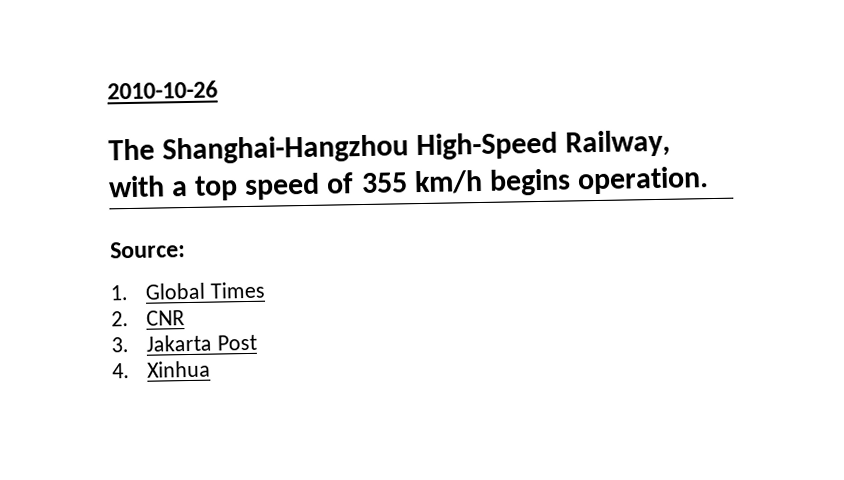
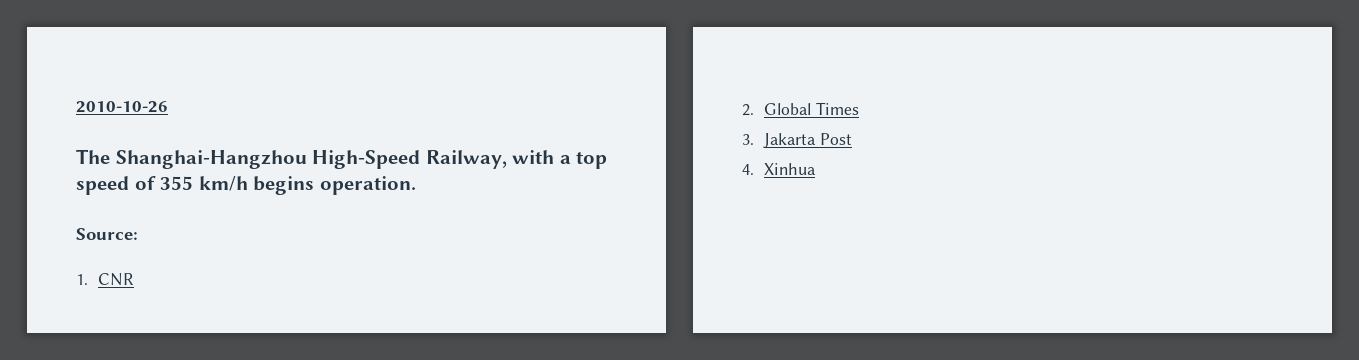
- 1. Global Times
+ 1. CNR
+ 2. Global Times
- 2. CNR

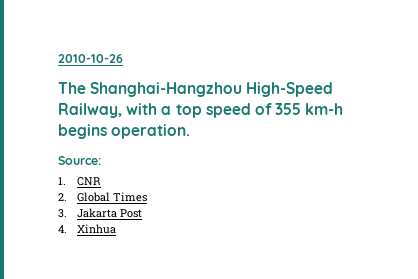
- The Shanghai-Hangzhou High-Speed Railway, with a top speed of 355 km/h begins operation.
+ The Shanghai-Hangzhou High-Speed Railway, with a top speed of 355 km-h begins operation.

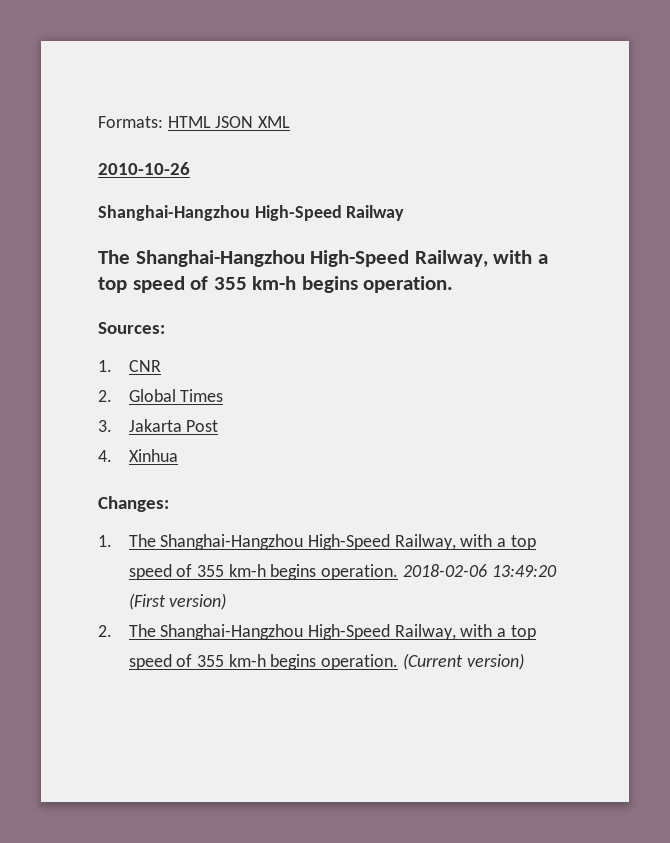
+ Formats: HTML JSON XML
  2010-10-26
+ Shanghai-Hangzhou High-Speed Railway
- Source:
+ Sources:
+ Changes:
+ 1. The Shanghai-Hangzhou High-Speed Railway, with a top speed of 355 km-h begins operation. 2018-02-06 13:49:20 (First version)
+ 2. The Shanghai-Hangzhou High-Speed Railway, with a top speed of 355 km-h begins operation. (Current version)

